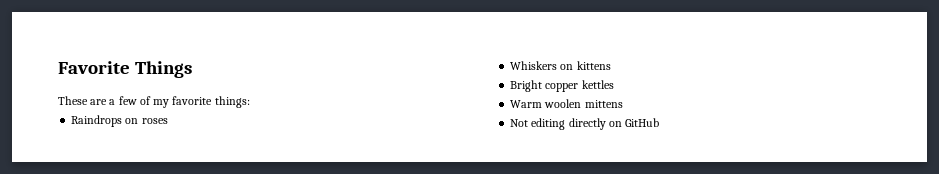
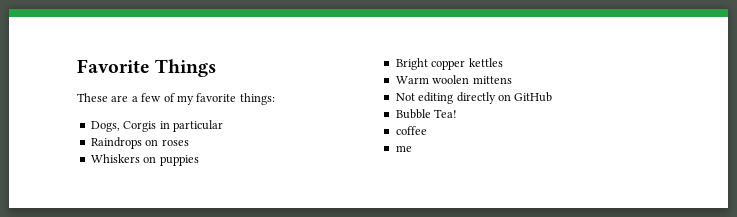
+ Dogs, Corgis in particular
- Whiskers on kittens
+ Whiskers on puppies
+ Bubble Tea!
+ coffee
+ me

